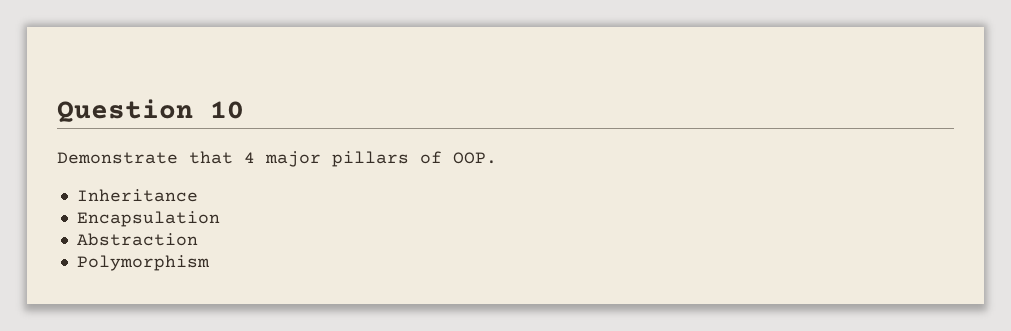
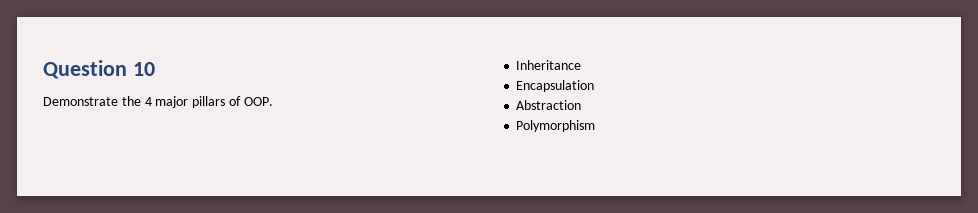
- Demonstrate that 4 major pillars of OOP.
+ Demonstrate the 4 major pillars of OOP.

